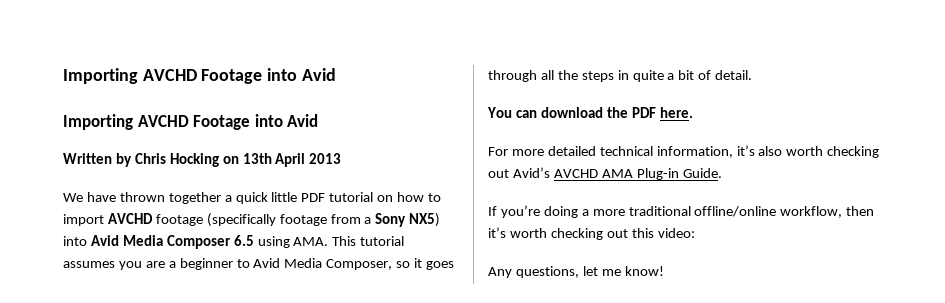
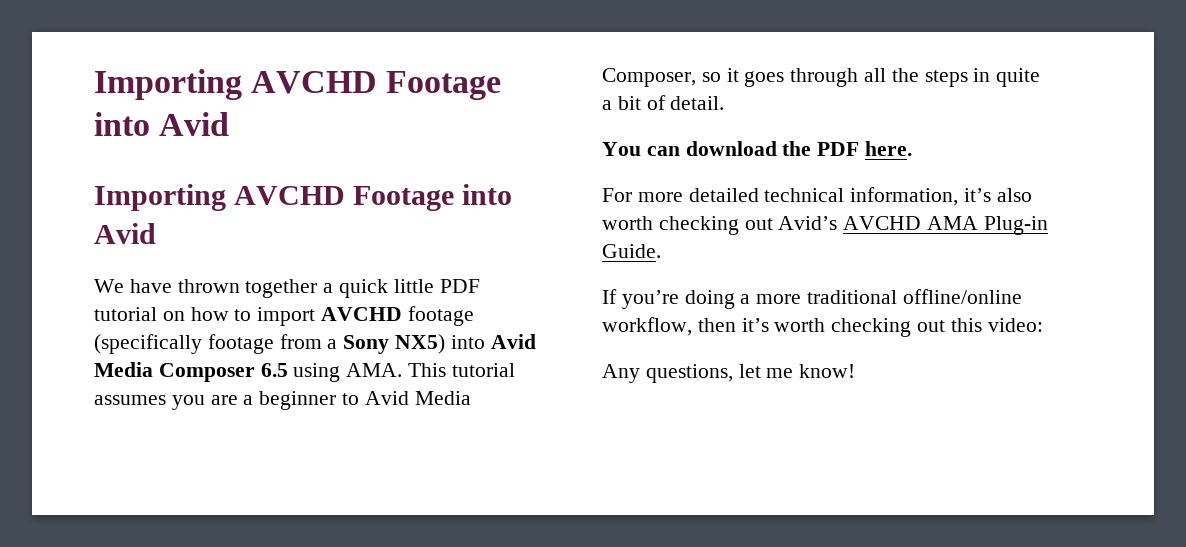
- Written by Chris Hocking on 13th April 2013

